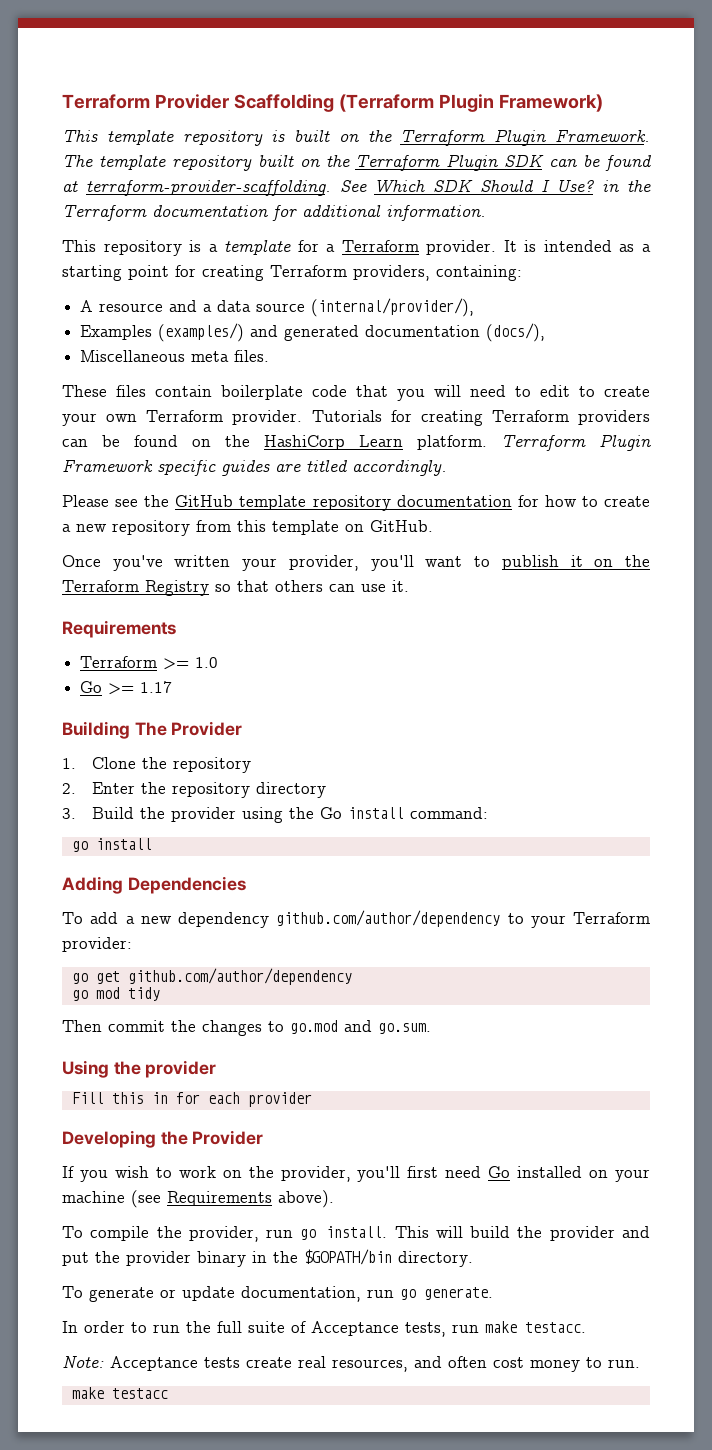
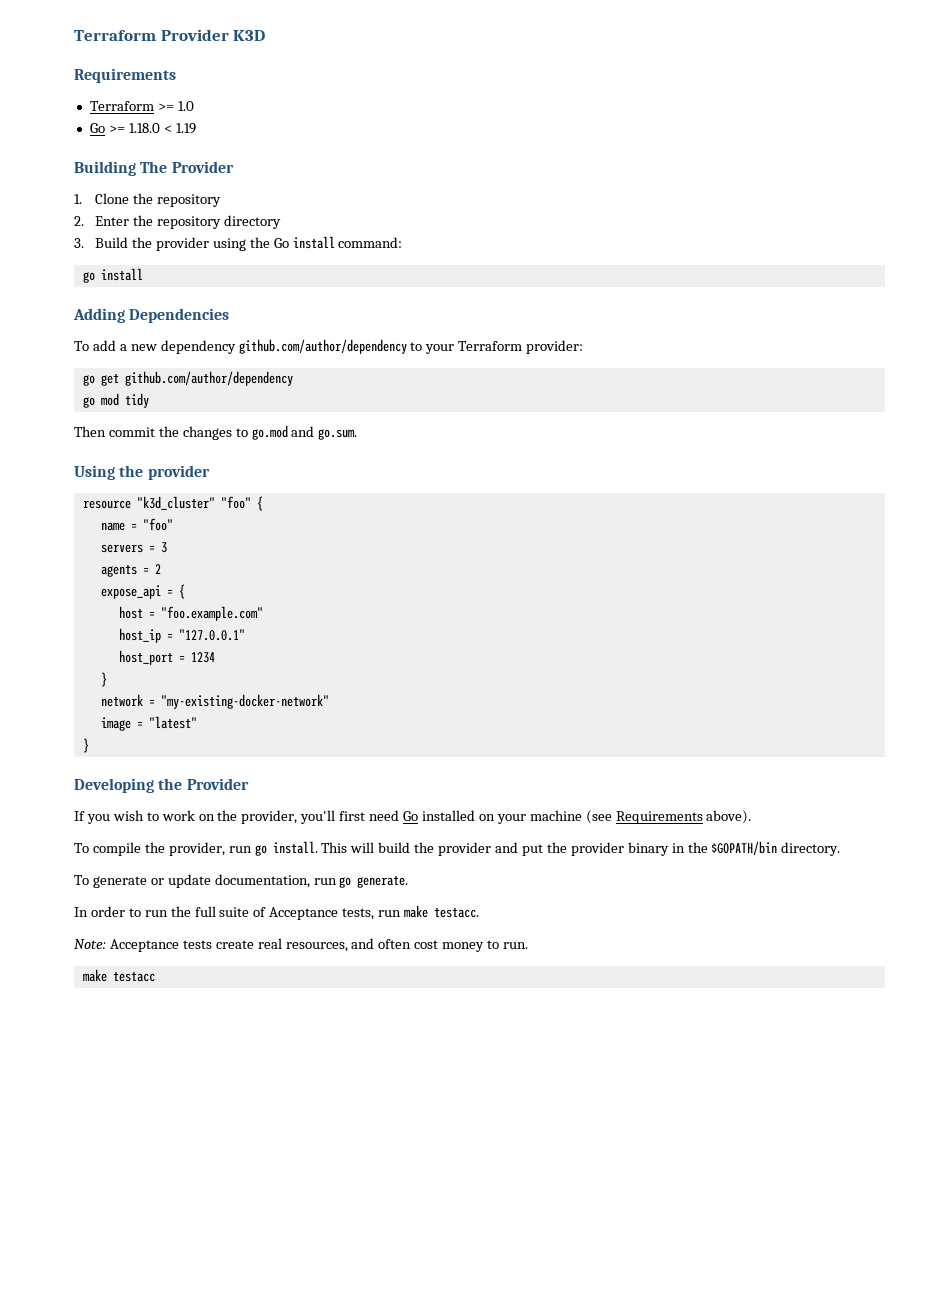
- Terraform Provider Scaffolding (Terraform Plugin Framework)
- This template repository is built on the Terraform Plugin Framework. The template repository built on the Terraform Plugin SDK can be found at terraform-provider-scaffolding. See Which SDK Should I Use? in the Terraform documentation for additional information.
- This repository is a template for a Terraform provider. It is intended as a starting point for creating Terraform providers, containing:
- A resource and a data source (internal/provider/),
- Examples (examples/) and generated documentation (docs/),
- Miscellaneous meta files.
- These files contain boilerplate code that you will need to edit to create your own Terraform provider. Tutorials for creating Terraform providers can be found on the HashiCorp Learn platform. Terraform Plugin Framework specific guides are titled accordingly.
- Please see the GitHub template repository documentation for how to create a new repository from this template on GitHub.
- Once you've written your provider, you'll want to publish it on the Terraform Registry so that others can use it.
+ Terraform Provider K3D
- Go >= 1.17
+ Go >= 1.18.0 < 1.19
- Fill this in for each provider
+ resource "k3d_cluster" "foo" {
+ name = "foo"
+ servers = 3
+ agents = 2
+ expose_api = {
+ host = "foo.example.com"
+ host_ip = "127.0.0.1"
+ host_port = 1234
+ }
+ network = "my-existing-docker-network"
+ image = "latest"
+ }

